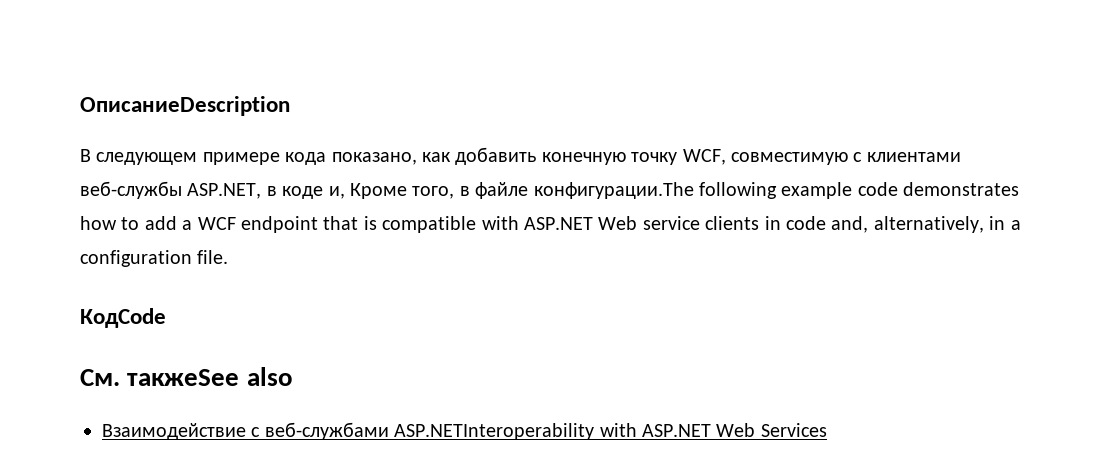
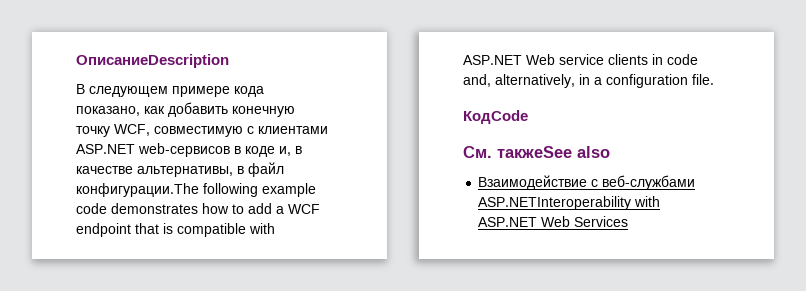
- В следующем примере кода показано, как добавить конечную точку WCF, совместимую с клиентами веб-службы ASP.NET, в коде и, Кроме того, в файле конфигурации.The following example code demonstrates how to add a WCF endpoint that is compatible with ASP.NET Web service clients in code and, alternatively, in a configuration file.
+ В следующем примере кода показано, как добавить конечную точку WCF, совместимую с клиентами ASP.NET web-сервисов в коде и, в качестве альтернативы, в файл конфигурации.The following example code demonstrates how to add a WCF endpoint that is compatible with ASP.NET Web service clients in code and, alternatively, in a configuration file.

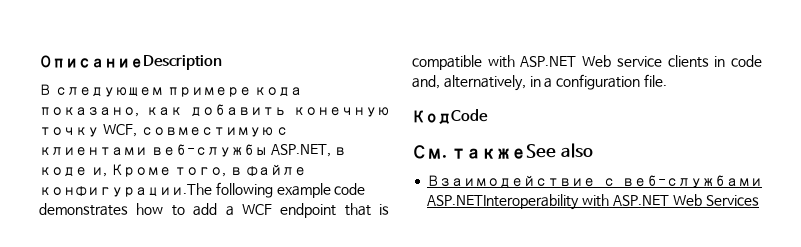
- В следующем примере кода показано, как добавить конечную точку WCF, совместимую с клиентами ASP.NET web-сервисов в коде и, в качестве альтернативы, в файл конфигурации.The following example code demonstrates how to add a WCF endpoint that is compatible with ASP.NET Web service clients in code and, alternatively, in a configuration file.
+ В следующем примере кода показано, как добавить конечную точку WCF, совместимую с клиентами веб-службы ASP.NET, в коде и, Кроме того, в файле конфигурации.The following example code demonstrates how to add a WCF endpoint that is compatible with ASP.NET Web service clients in code and, alternatively, in a configuration file.

